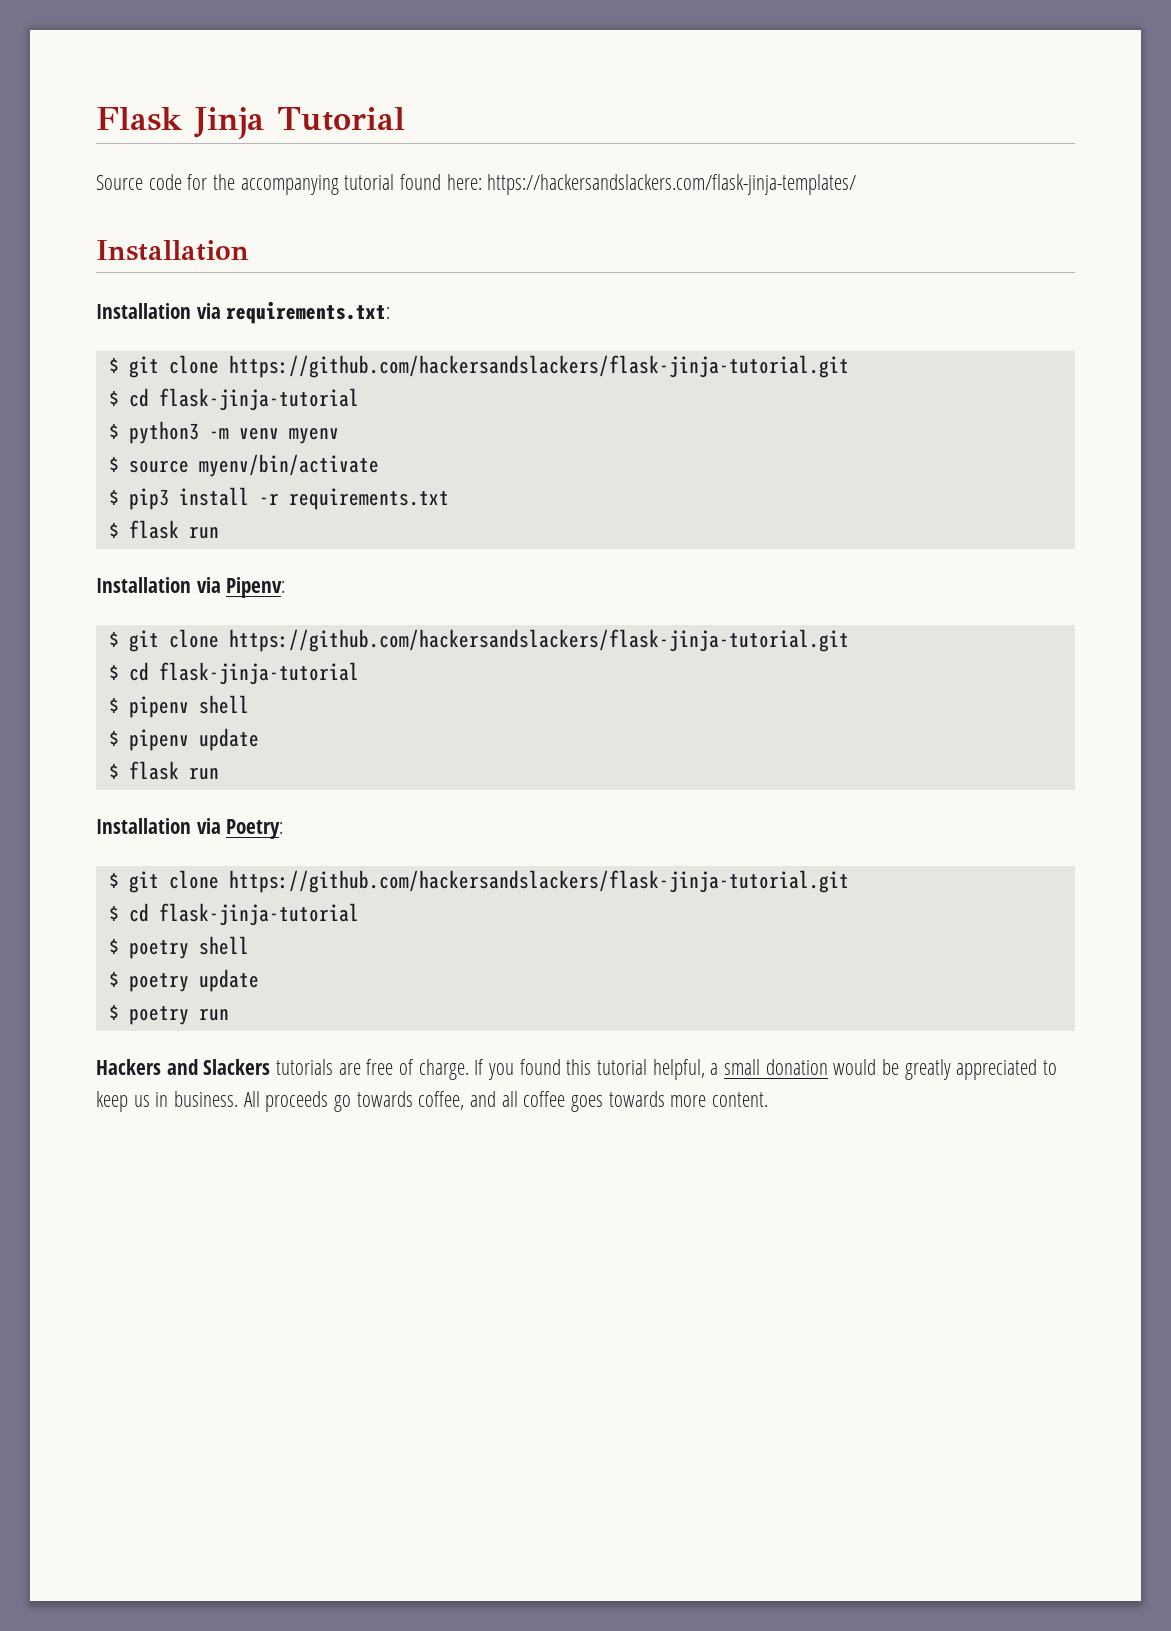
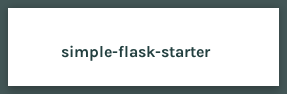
- Flask Jinja Tutorial
- Source code for the accompanying tutorial found here: https://hackersandslackers.com/flask-jinja-templates/
- Installation
- Installation via requirements.txt:
- $ git clone https://github.com/hackersandslackers/flask-jinja-tutorial.git
- $ cd flask-jinja-tutorial
- $ python3 -m venv myenv
- $ source myenv/bin/activate
- $ pip3 install -r requirements.txt
- $ flask run
- Installation via Pipenv:
- $ git clone https://github.com/hackersandslackers/flask-jinja-tutorial.git
- $ cd flask-jinja-tutorial
- $ pipenv shell
- $ pipenv update
- $ flask run
- Installation via Poetry:
- $ git clone https://github.com/hackersandslackers/flask-jinja-tutorial.git
- $ cd flask-jinja-tutorial
- $ poetry shell
- $ poetry update
- $ poetry run
- Hackers and Slackers tutorials are free of charge. If you found this tutorial helpful, a small donation would be greatly appreciated to keep us in business. All proceeds go towards coffee, and all coffee goes towards more content.
+ simple-flask-starter

